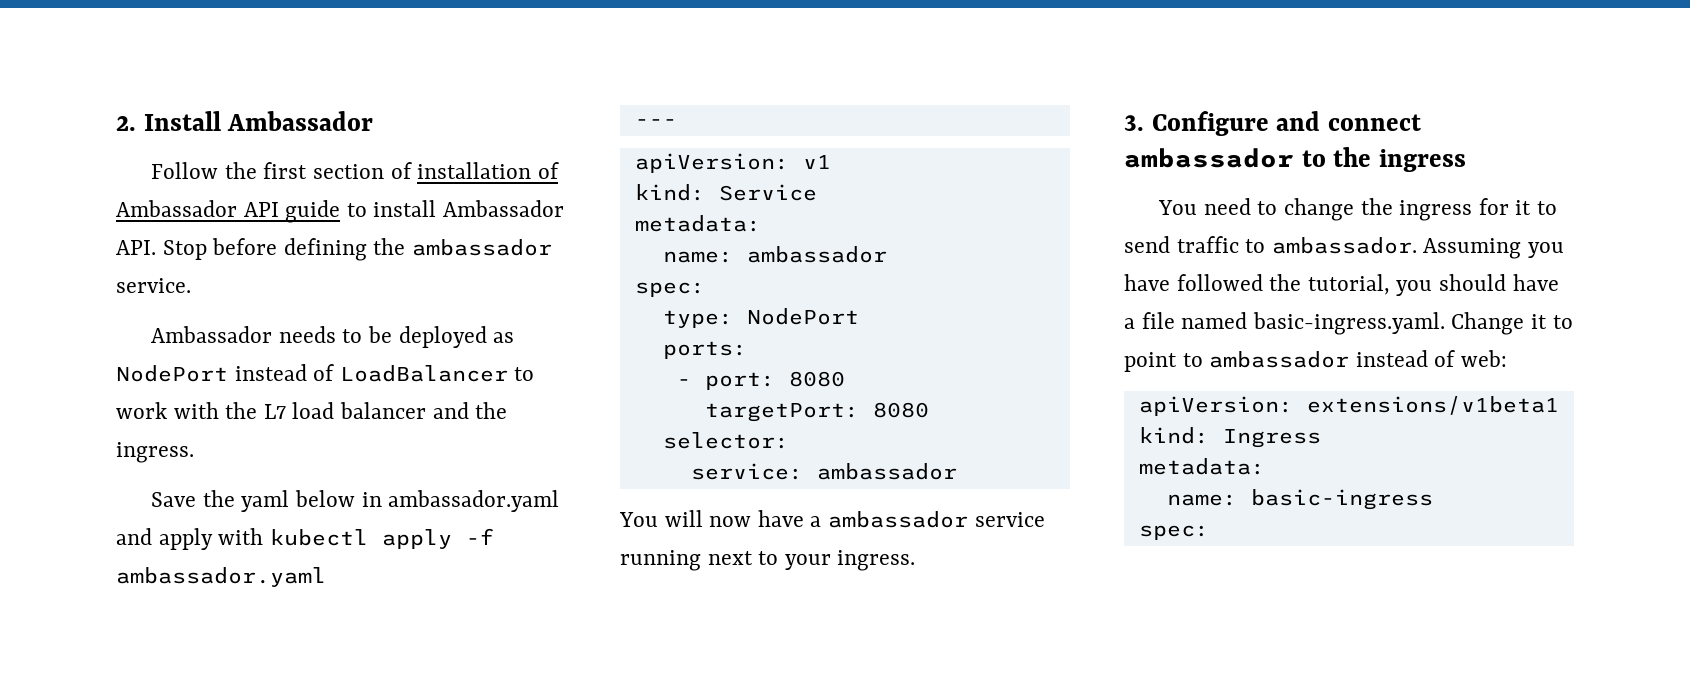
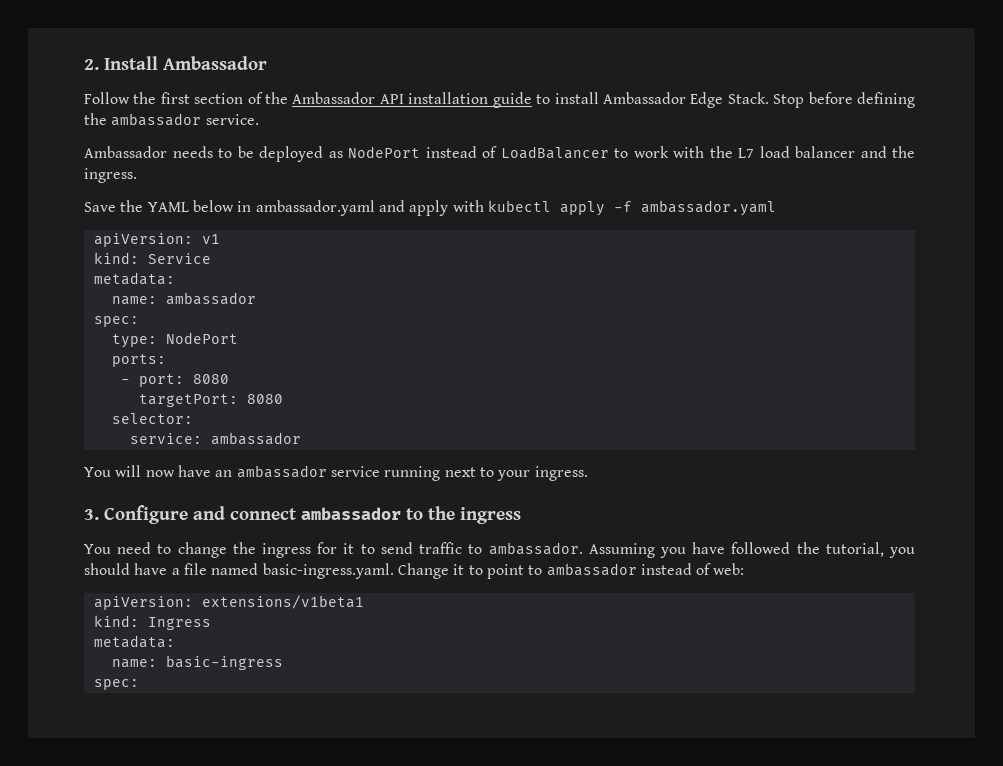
- Follow the first section of installation of Ambassador API guide to install Ambassador API. Stop before defining the ambassador service.
+ Follow the first section of the Ambassador API installation guide to install Ambassador Edge Stack. Stop before defining the ambassador service.
- Save the yaml below in ambassador.yaml and apply with kubectl apply -f ambassador.yaml
+ Save the YAML below in ambassador.yaml and apply with kubectl apply -f ambassador.yaml
- ---
- You will now have a ambassador service running next to your ingress.
+ You will now have an ambassador service running next to your ingress.

